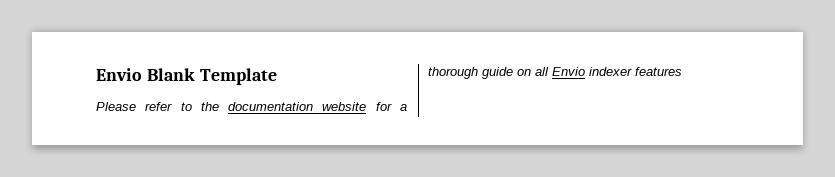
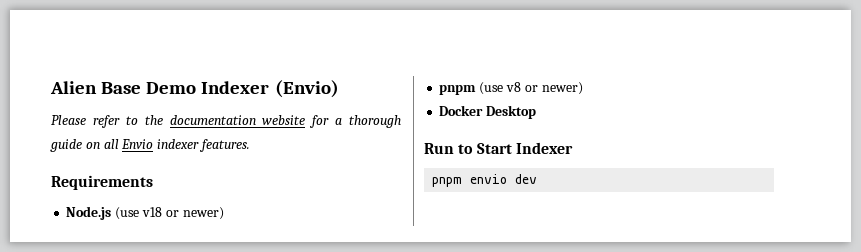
- Envio Blank Template
+ Alien Base Demo Indexer (Envio)
- Please refer to the documentation website for a thorough guide on all Envio indexer features
+ Please refer to the documentation website for a thorough guide on all Envio indexer features.
+ Requirements
+ Node.js (use v18 or newer)
+ pnpm (use v8 or newer)
+ Docker Desktop
+ Run to Start Indexer
+ pnpm envio dev

